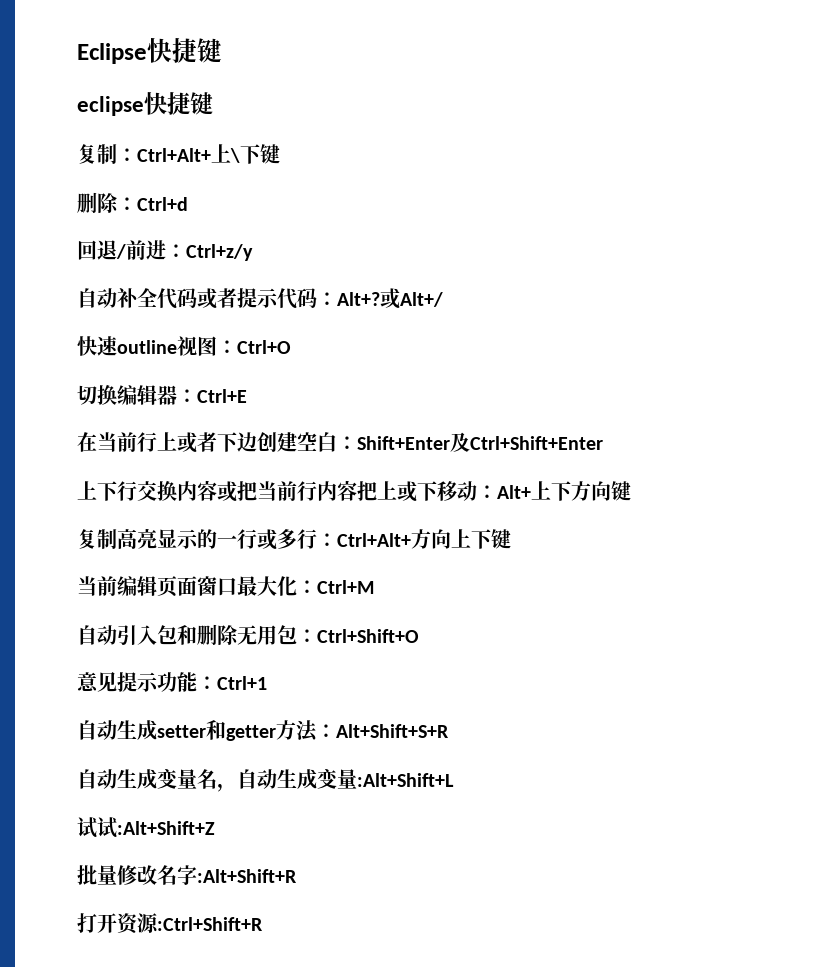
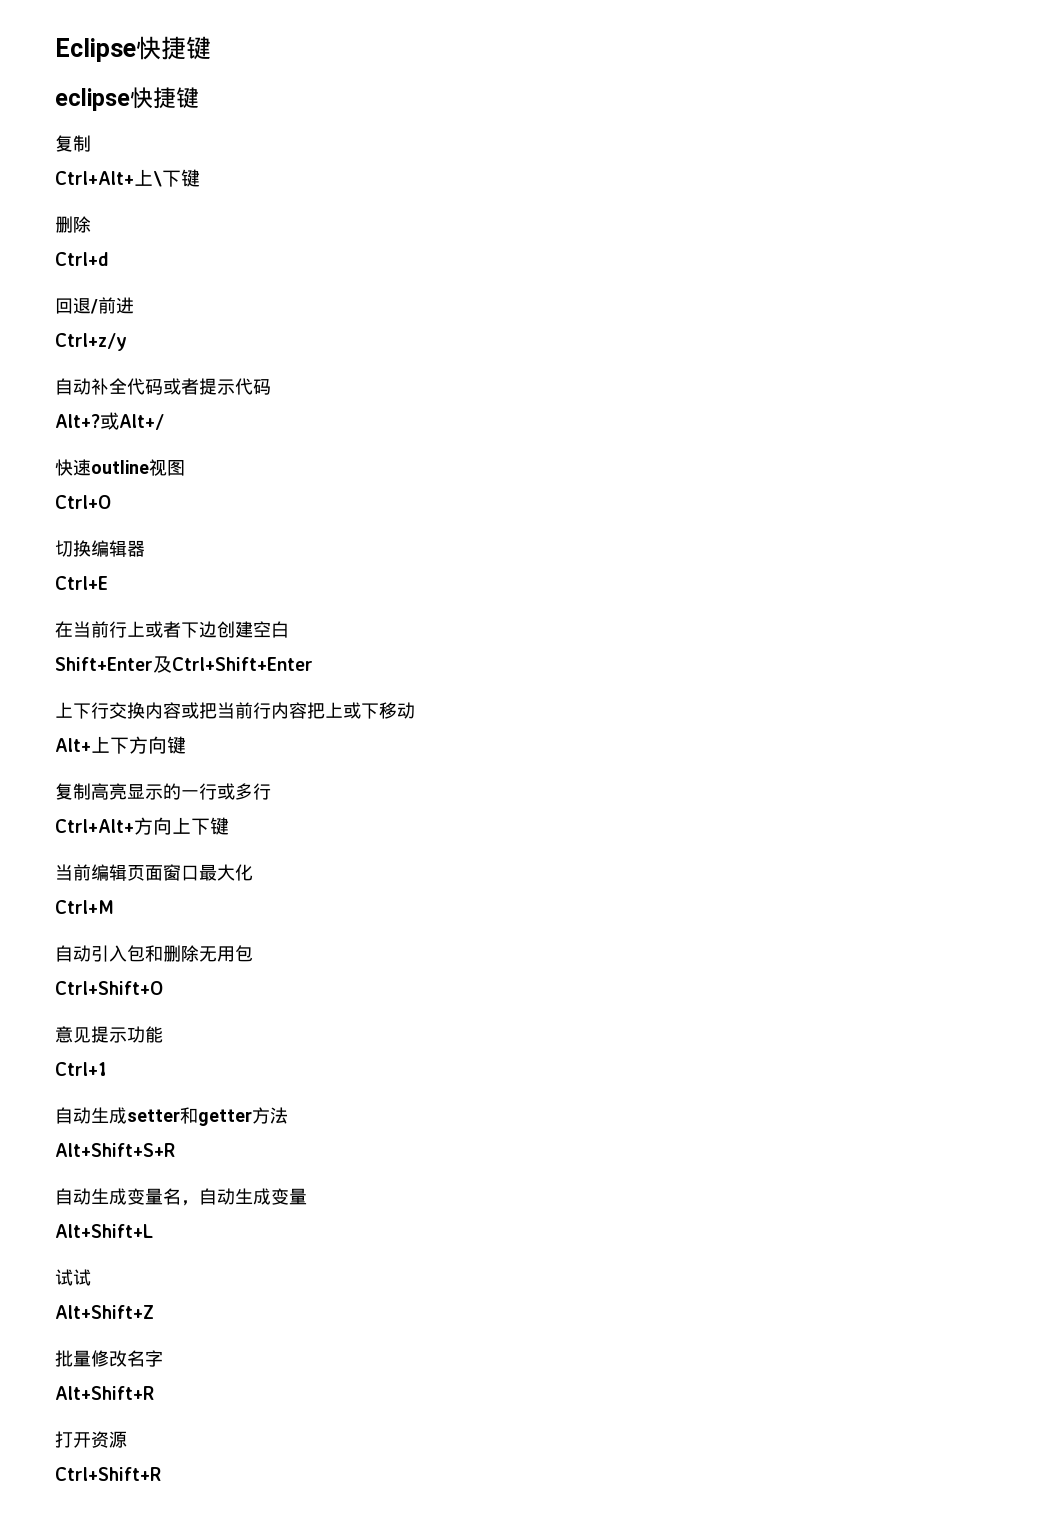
  eclipse快捷键
- 复制：Ctrl+Alt+上\下键
- 删除：Ctrl+d
+ 复制
+ Ctrl+Alt+上\下键
+ 删除
+ Ctrl+d
- 回退/前进：Ctrl+z/y
+ 回退/前进
+ Ctrl+z/y
- 自动补全代码或者提示代码：Alt+?
+ 自动补全代码或者提示代码
+ Alt+?
- 快速outline视图：Ctrl+O
+ 快速outline视图
+ Ctrl+O
- 切换编辑器：Ctrl+E
+ 切换编辑器
+ Ctrl+E
- 在当前行上或者下边创建空白：Shift+Enter及Ctrl+Shift+Enter
+ 在当前行上或者下边创建空白
+ Shift+Enter及Ctrl+Shift+Enter
- 上下行交换内容或把当前行内容把上或下移动：Alt+上下方向键
+ 上下行交换内容或把当前行内容把上或下移动
+ Alt+上下方向键
- 复制高亮显示的一行或多行：Ctrl+Alt+方向上下键
+ 复制高亮显示的一行或多行
+ Ctrl+Alt+方向上下键
- 当前编辑页面窗口最大化：Ctrl+M
+ 当前编辑页面窗口最大化
+ Ctrl+M
- 自动引入包和删除无用包：Ctrl+Shift+O
+ 自动引入包和删除无用包
+ Ctrl+Shift+O
- 意见提示功能：Ctrl+1
+ 意见提示功能
+ Ctrl+1
- 自动生成setter和getter方法：Alt+Shift+S+R
+ 自动生成setter和getter方法
+ Alt+Shift+S+R
- 自动生成变量名，自动生成变量:Alt+Shift+L
+ 自动生成变量名，自动生成变量
+ Alt+Shift+L
- 试试:Alt+Shift+Z
+ 试试
+ Alt+Shift+Z
- 批量修改名字:Alt+Shift+R
+ 批量修改名字
+ Alt+Shift+R
- 打开资源:Ctrl+Shift+R
+ 打开资源
+ Ctrl+Shift+R

